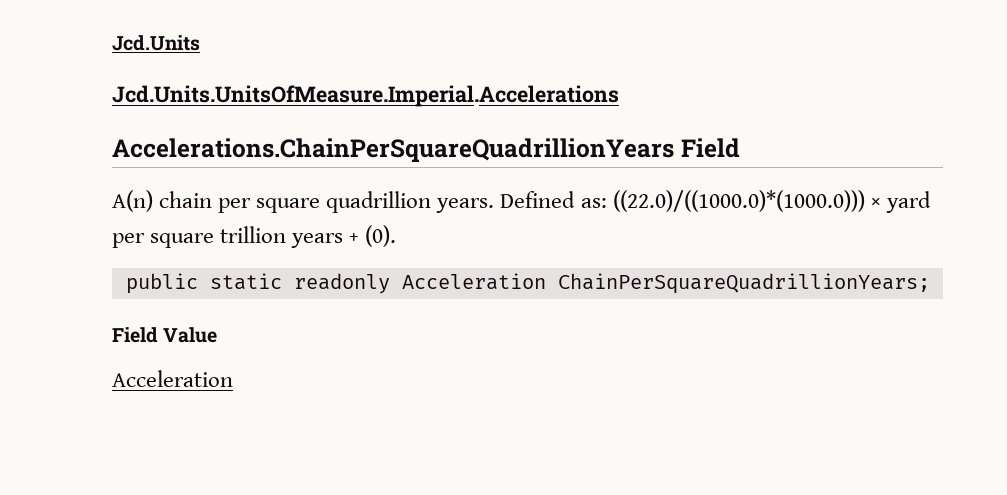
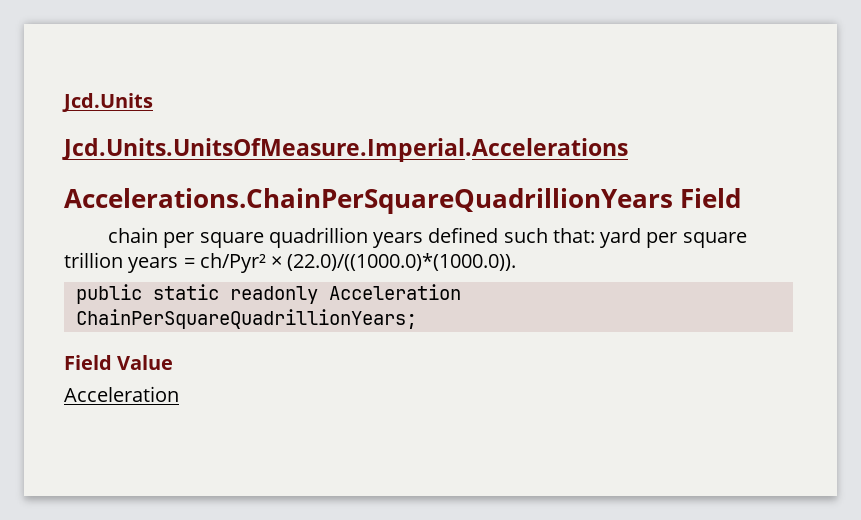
- A(n) chain per square quadrillion years. Defined as: ((22.0)/((1000.0)*(1000.0))) × yard per square trillion years + (0).
+ chain per square quadrillion years defined such that: yard per square trillion years = ch/Pyr² × (22.0)/((1000.0)*(1000.0)).

